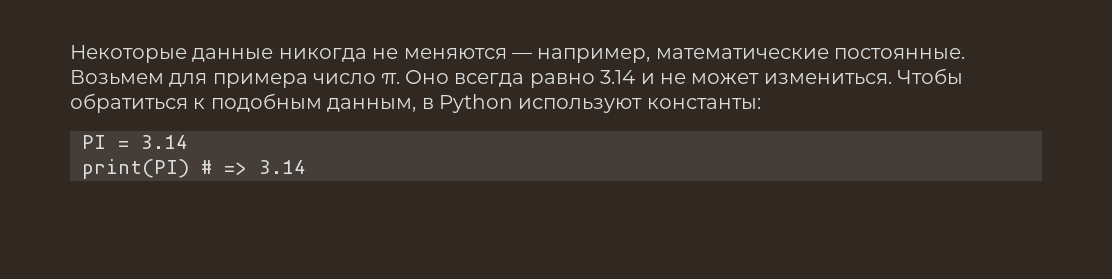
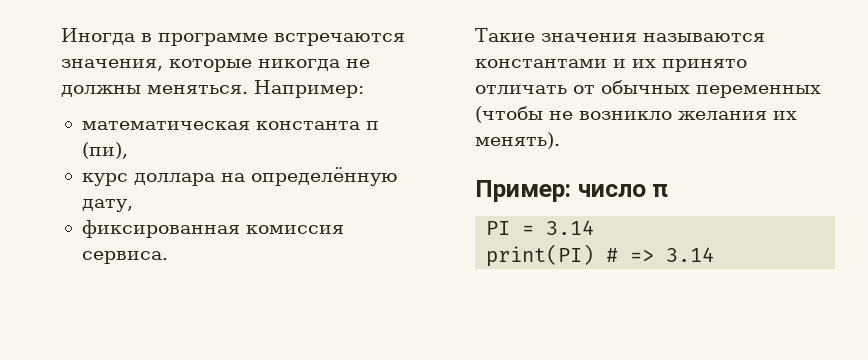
- Некоторые данные никогда не меняются — например, математические постоянные. Возьмем для примера число π. Оно всегда равно 3.14 и не может измениться. Чтобы обратиться к подобным данным, в Python используют константы:
+ Иногда в программе встречаются значения, которые никогда не должны меняться. Например:
+ математическая константа π (пи),
+ курс доллара на определённую дату,
+ фиксированная комиссия сервиса.
+ Такие значения называются константами и их принято отличать от обычных переменных (чтобы не возникло желания их менять).
+ Пример: число π

